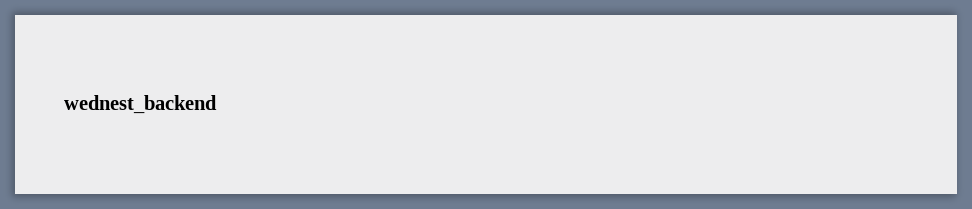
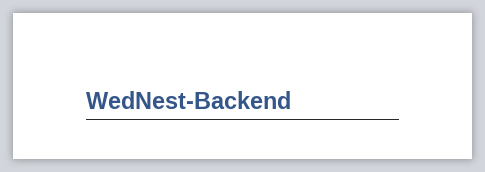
- wednest_backend
+ WedNest-Backend

